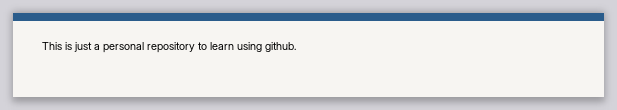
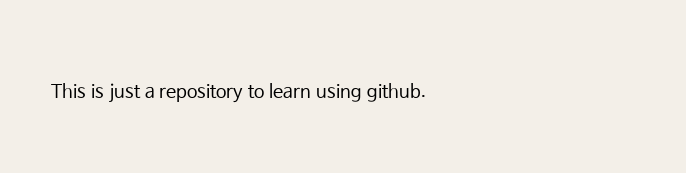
- This is just a personal repository to learn using github.
+ This is just a repository to learn using github.

